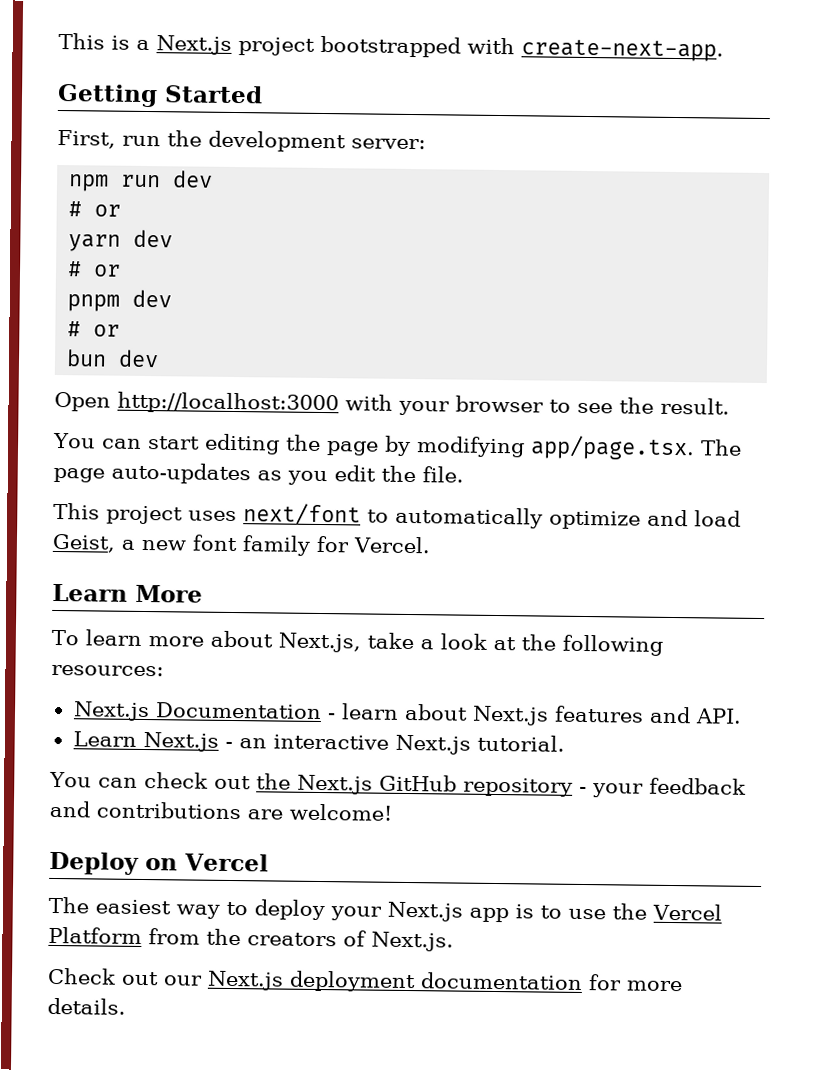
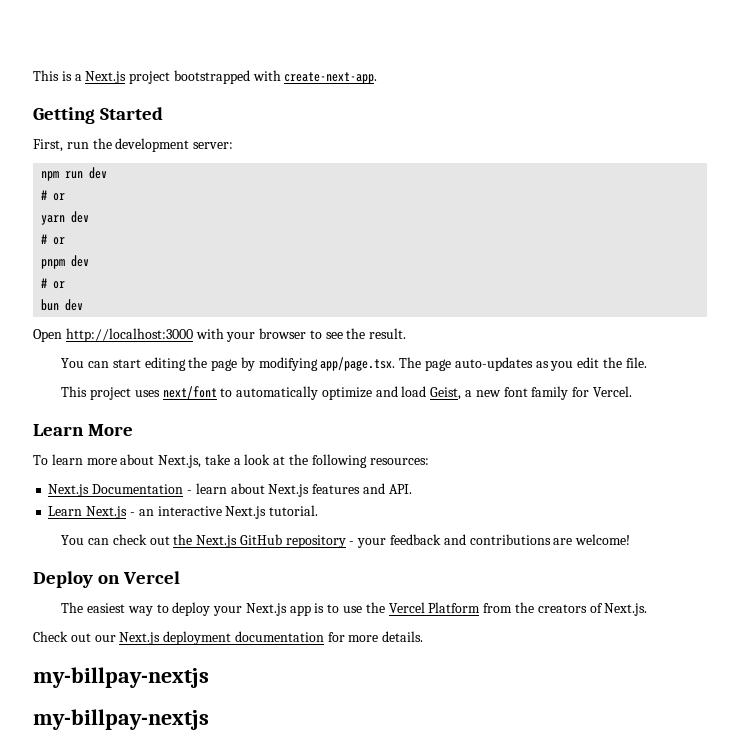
  Check out our Next.js deployment documentation for more details.
+ my-billpay-nextjs
+ my-billpay-nextjs

